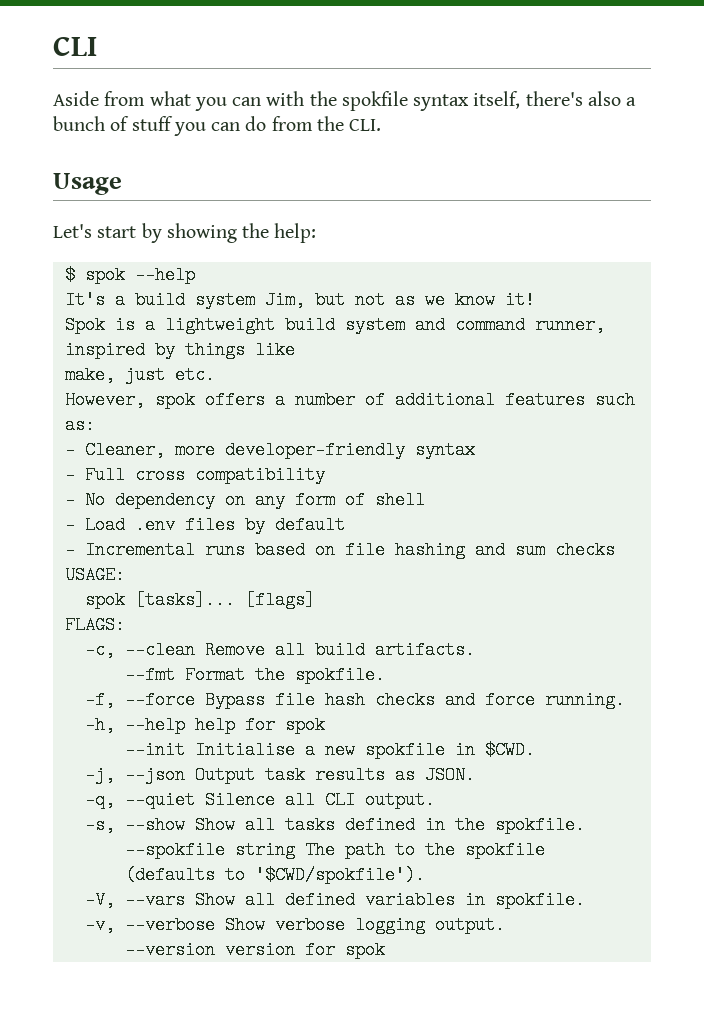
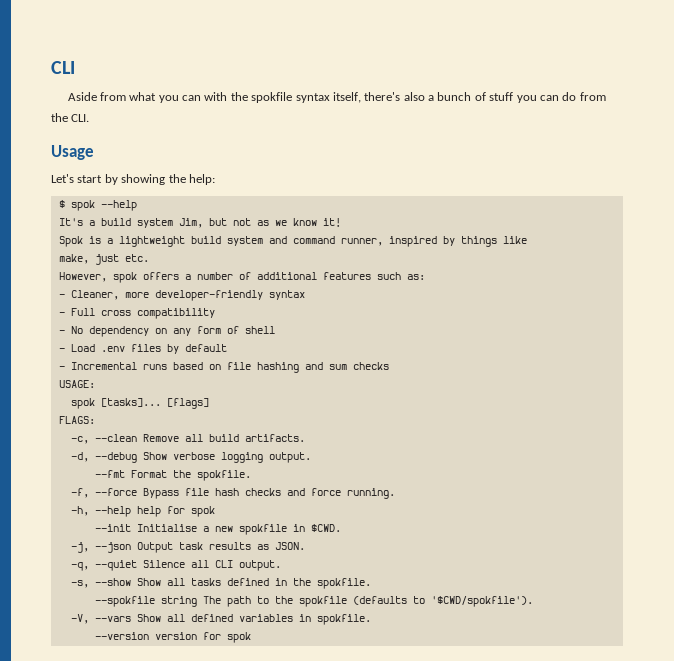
+ -d, --debug Show verbose logging output.
- -v, --verbose Show verbose logging output.

